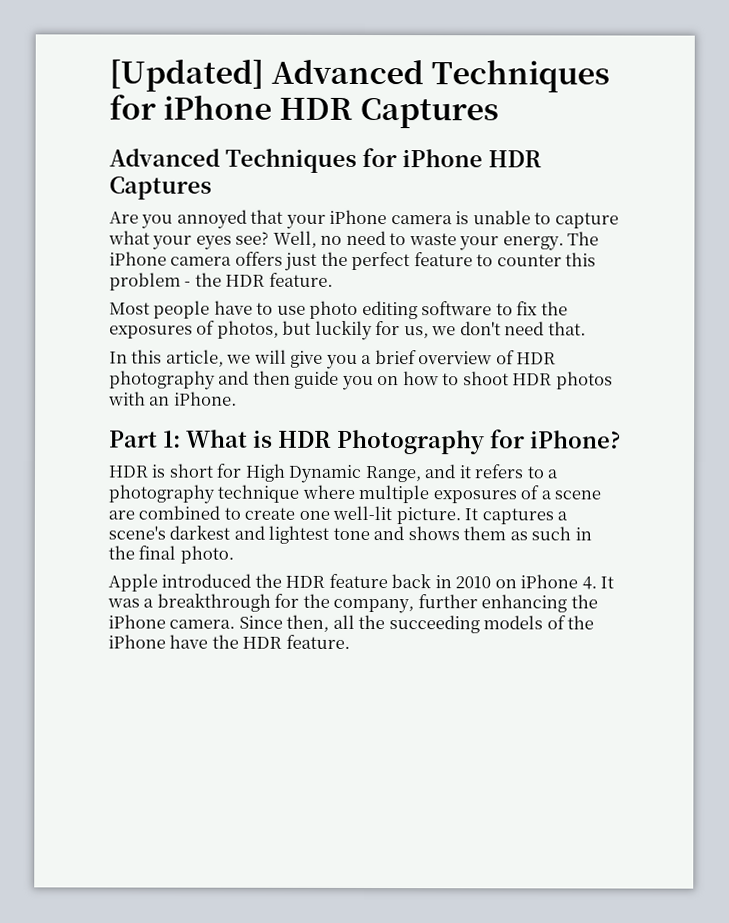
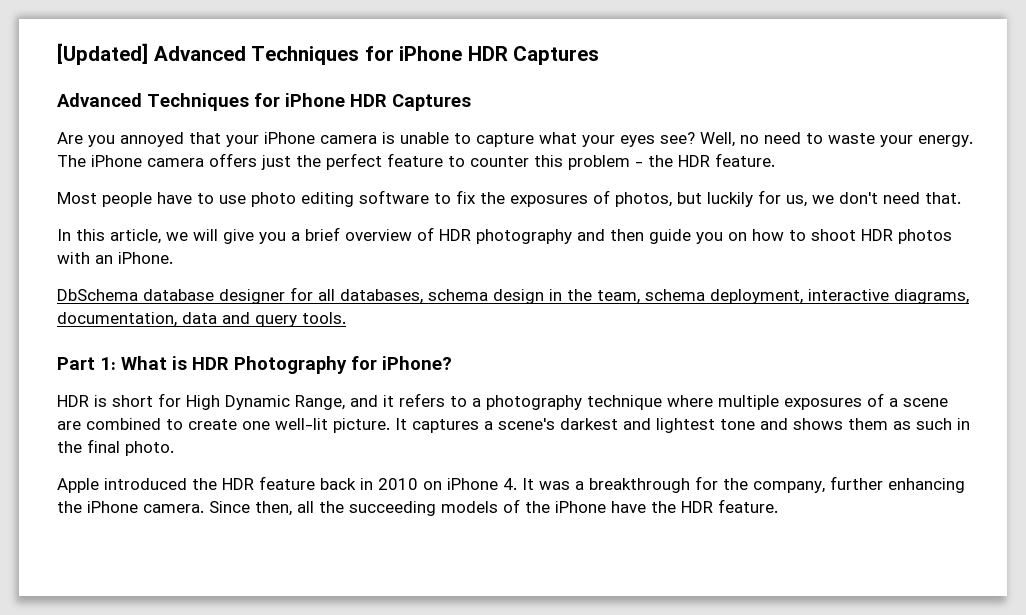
+ DbSchema database designer for all databases, schema design in the team, schema deployment, interactive diagrams, documentation, data and query tools.

